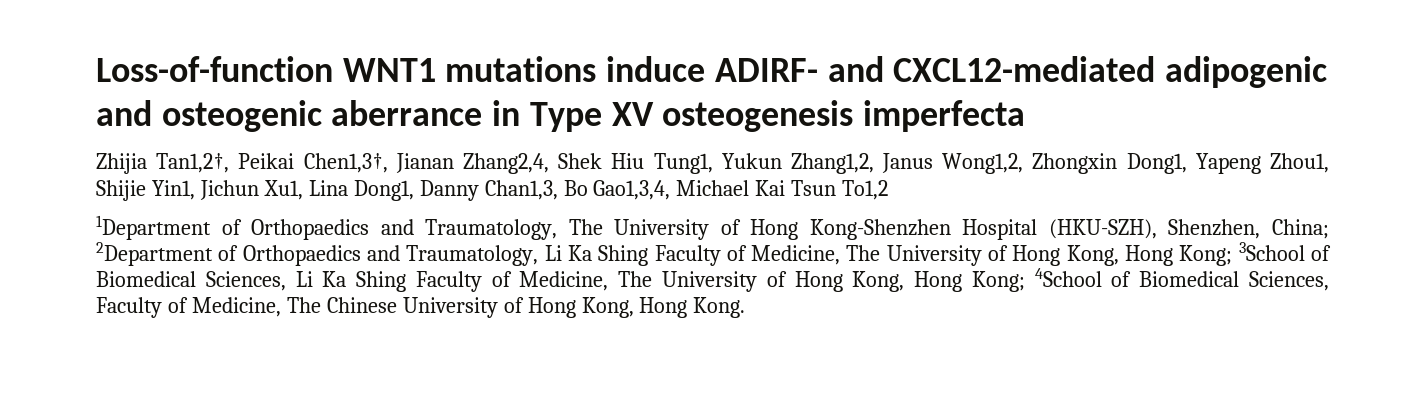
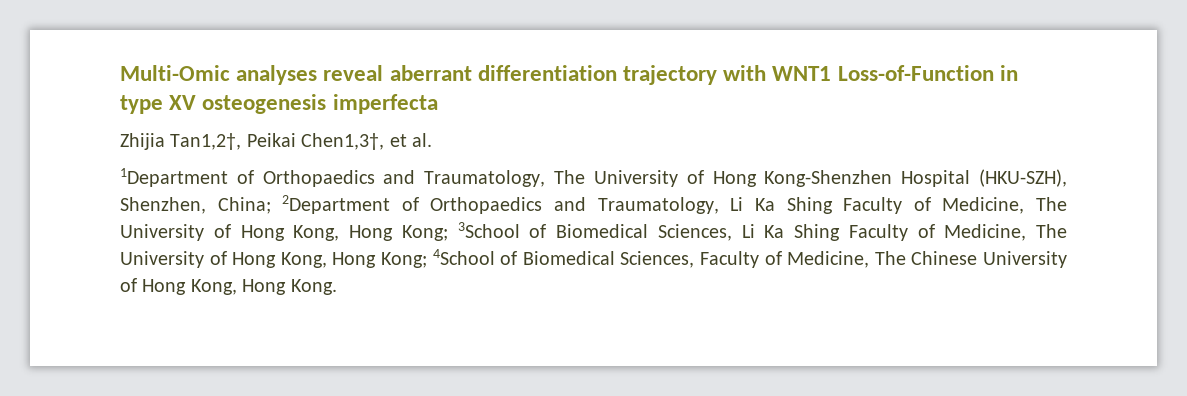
- Loss-of-function WNT1 mutations induce ADIRF- and CXCL12-mediated adipogenic and osteogenic aberrance in Type XV osteogenesis imperfecta
+ Multi-Omic analyses reveal aberrant differentiation trajectory with WNT1 Loss-of-Function in type XV osteogenesis imperfecta
- Zhijia Tan1,2†, Peikai Chen1,3†, Jianan Zhang2,4, Shek Hiu Tung1, Yukun Zhang1,2, Janus Wong1,2, Zhongxin Dong1, Yapeng Zhou1, Shijie Yin1, Jichun Xu1, Lina Dong1, Danny Chan1,3, Bo Gao1,3,4, Michael Kai Tsun To1,2
+ Zhijia Tan1,2†, Peikai Chen1,3†, et al.

